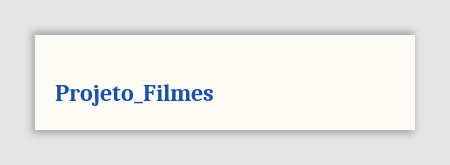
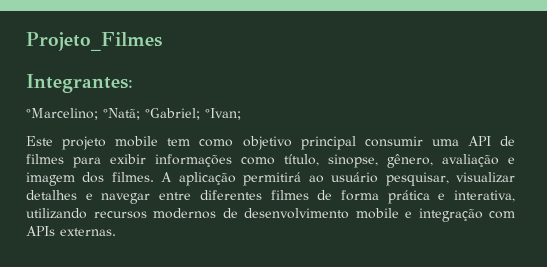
+ Integrantes:
+ °Marcelino; °Natã; °Gabriel; °Ivan;
+ Este projeto mobile tem como objetivo principal consumir uma API de filmes para exibir informações como título, sinopse, gênero, avaliação e imagem dos filmes. A aplicação permitirá ao usuário pesquisar, visualizar detalhes e navegar entre diferentes filmes de forma prática e interativa, utilizando recursos modernos de desenvolvimento mobile e integração com APIs externas.

